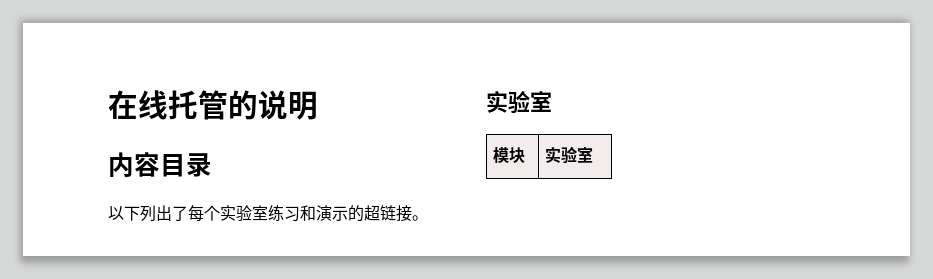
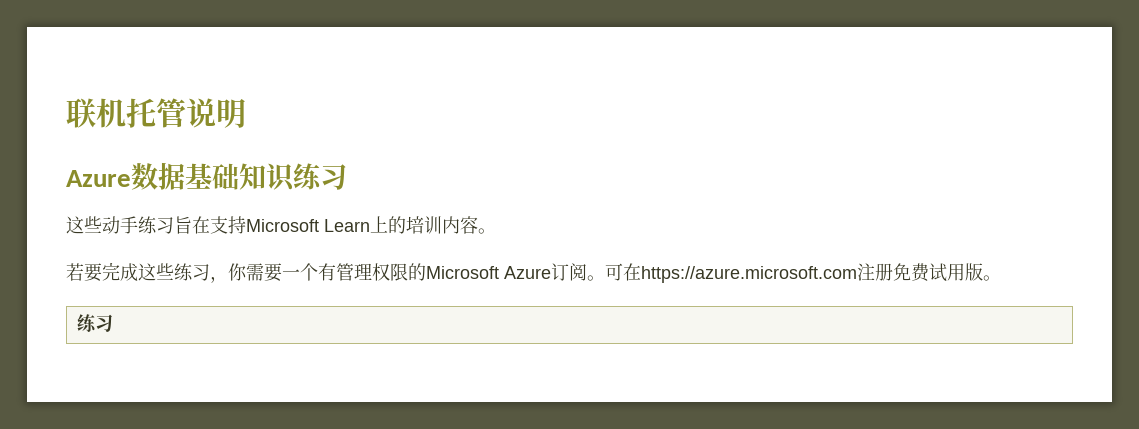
- 在线托管的说明
+ 联机托管说明
- 内容目录
- 以下列出了每个实验室练习和演示的超链接。
- 实验室
- 模块 | 实验室
+ Azure数据基础知识练习
+ 这些动手练习旨在支持Microsoft Learn上的培训内容。
+ 若要完成这些练习，你需要一个有管理权限的Microsoft Azure订阅。可在https://azure.microsoft.com注册免费试用版。
+ 练习

